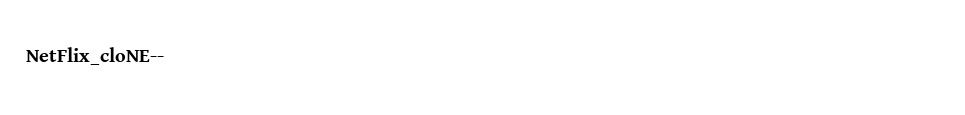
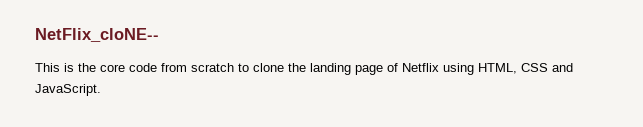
+ This is the core code from scratch to clone the landing page of Netflix using HTML, CSS and JavaScript.

